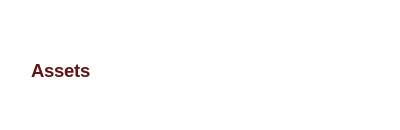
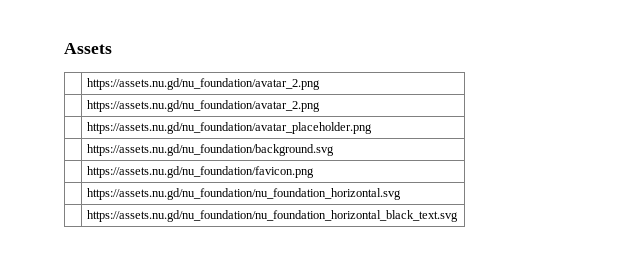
  Assets
+ | https://assets.nu.gd/nu_foundation/avatar_2.png
+ | https://assets.nu.gd/nu_foundation/avatar_2.png
+ | https://assets.nu.gd/nu_foundation/avatar_placeholder.png
+ | https://assets.nu.gd/nu_foundation/background.svg
+ | https://assets.nu.gd/nu_foundation/favicon.png
+ | https://assets.nu.gd/nu_foundation/nu_foundation_horizontal.svg
+ | https://assets.nu.gd/nu_foundation/nu_foundation_horizontal_black_text.svg

